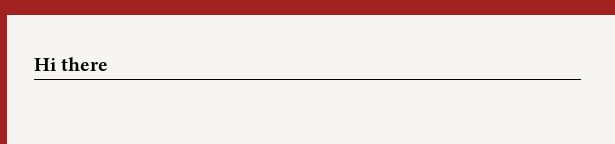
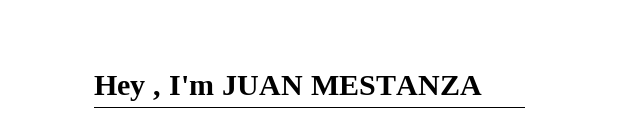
- Hi there
+ Hey , I'm JUAN MESTANZA

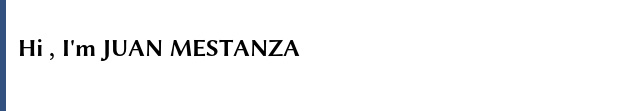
- Hey , I'm JUAN MESTANZA
+ Hi , I'm JUAN MESTANZA

